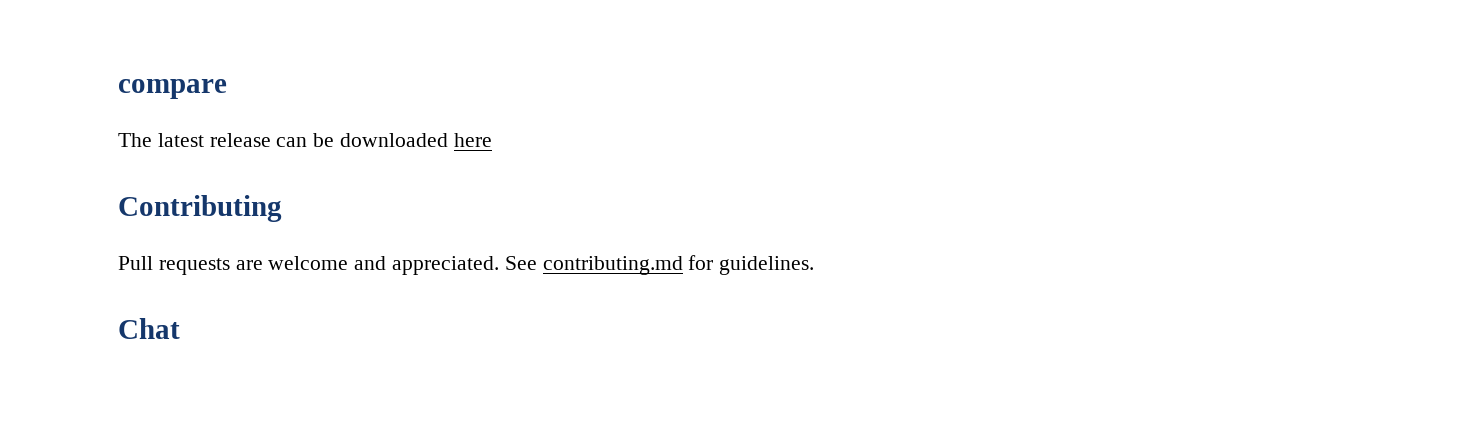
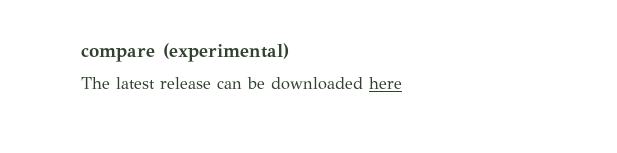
- compare
+ compare (experimental)
- Contributing
- Pull requests are welcome and appreciated. See contributing.md for guidelines.
- Chat

